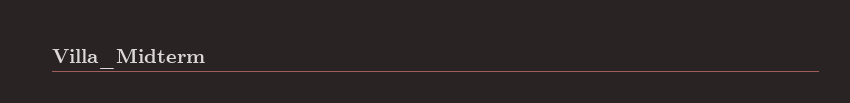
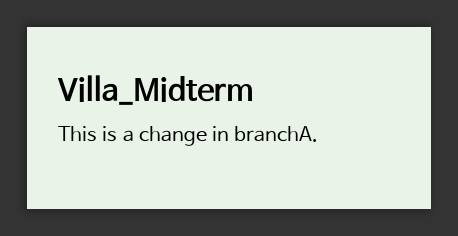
+ This is a change in branchA.

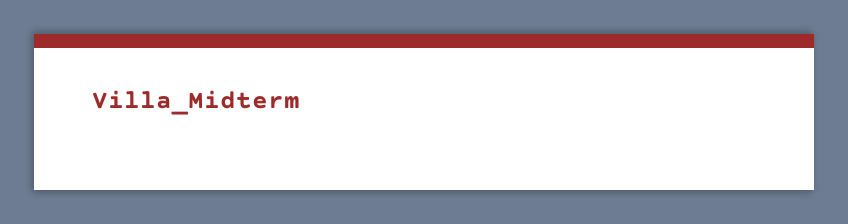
- This is a change in branchA.

